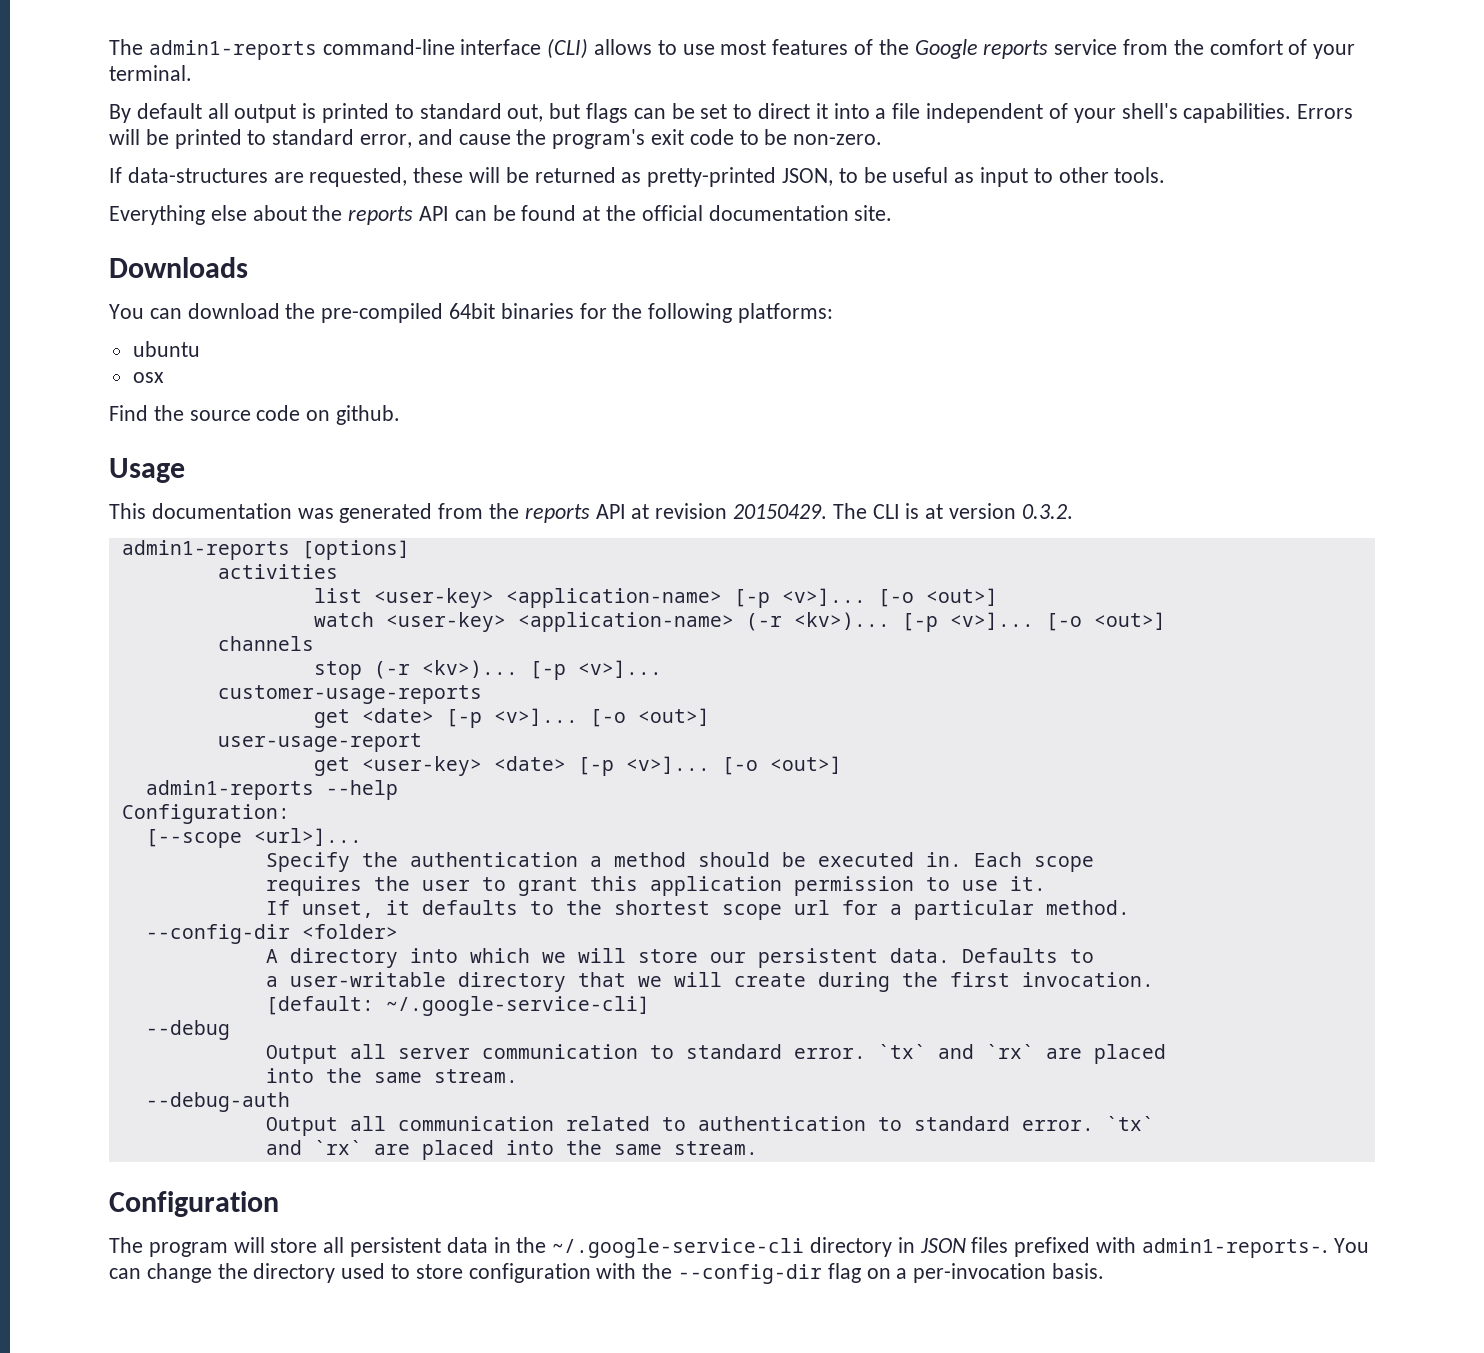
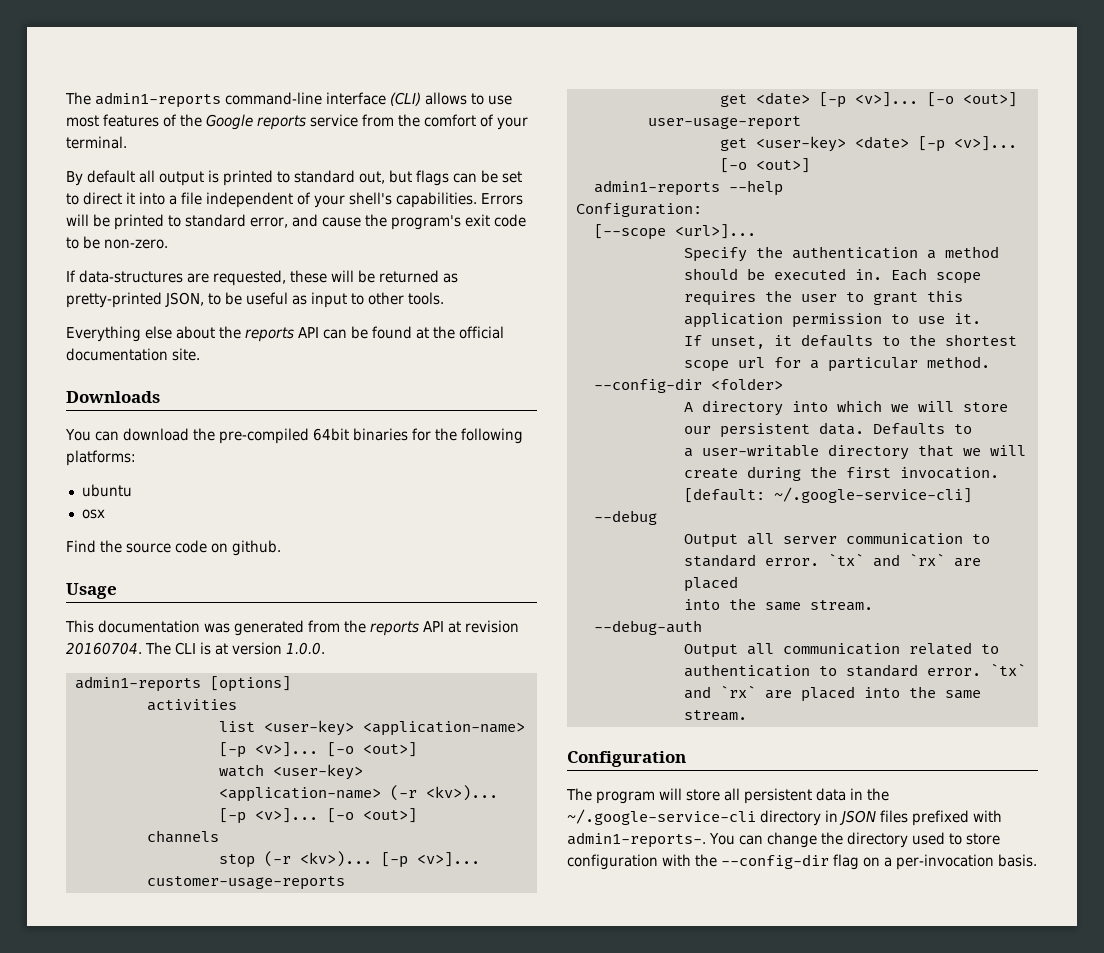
- This documentation was generated from the reports API at revision 20150429.
+ This documentation was generated from the reports API at revision 20160704.
- The CLI is at version 0.3.2.
+ The CLI is at version 1.0.0.

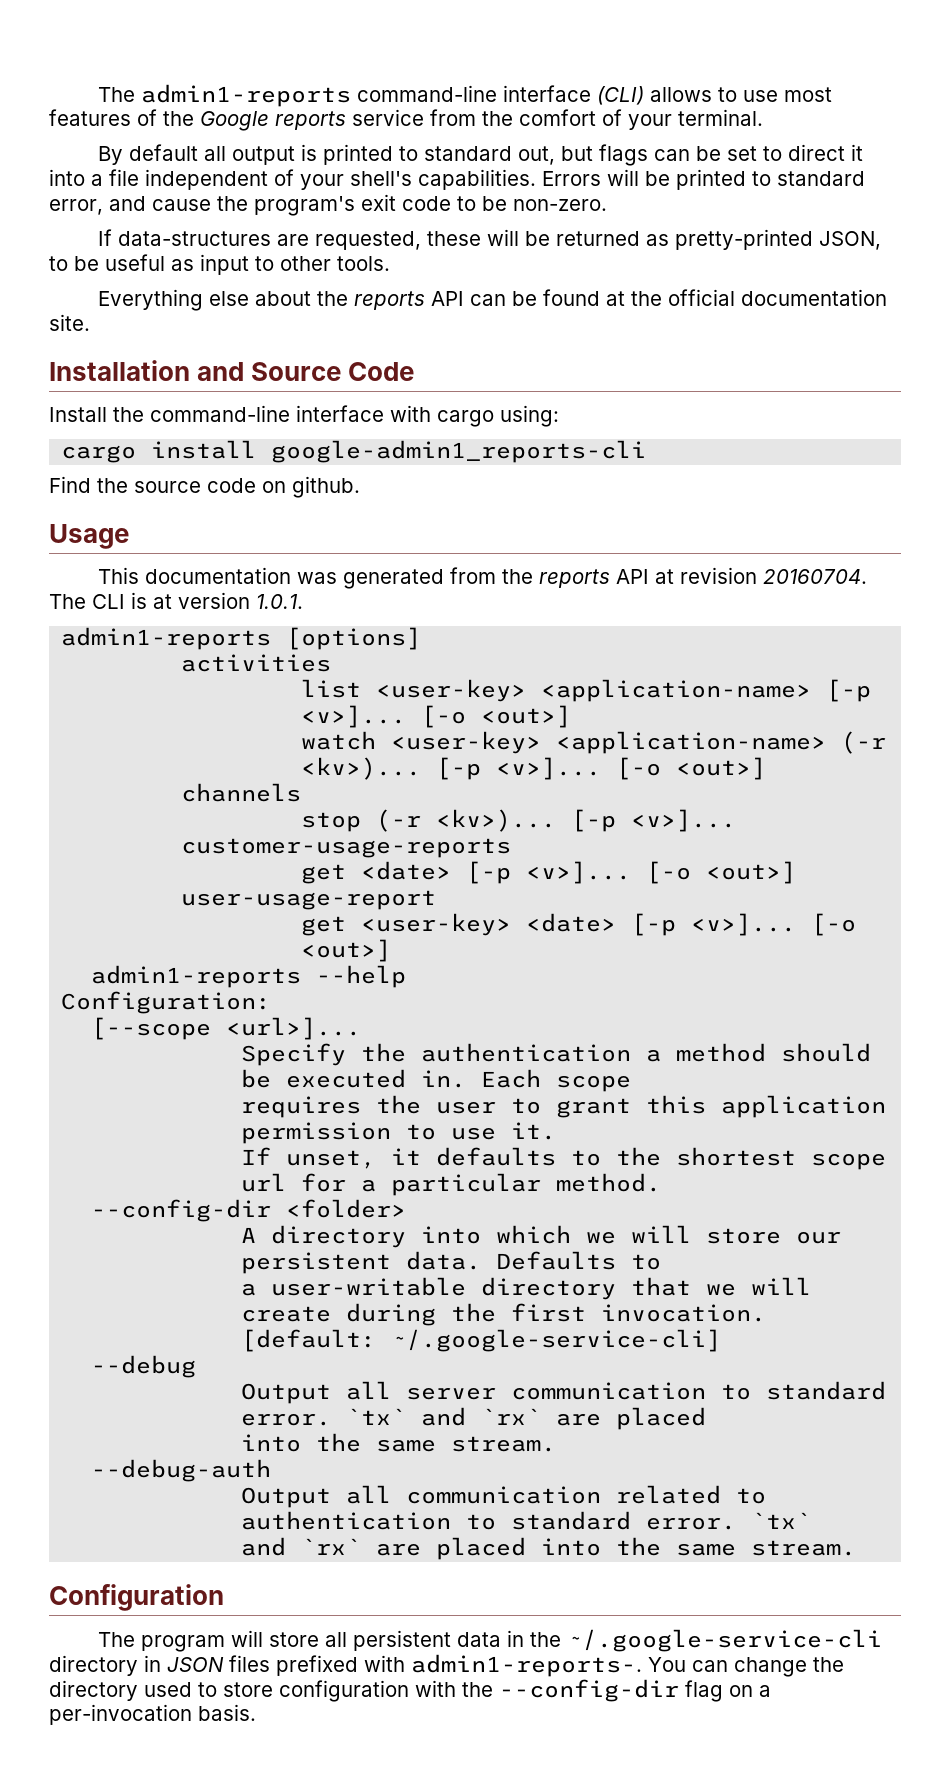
- Downloads
- You can download the pre-compiled 64bit binaries for the following platforms:
- ubuntu
- osx
+ Installation and Source Code
+ Install the command-line interface with cargo using:
+ cargo install google-admin1_reports-cli
- The CLI is at version 1.0.0.
+ The CLI is at version 1.0.1.

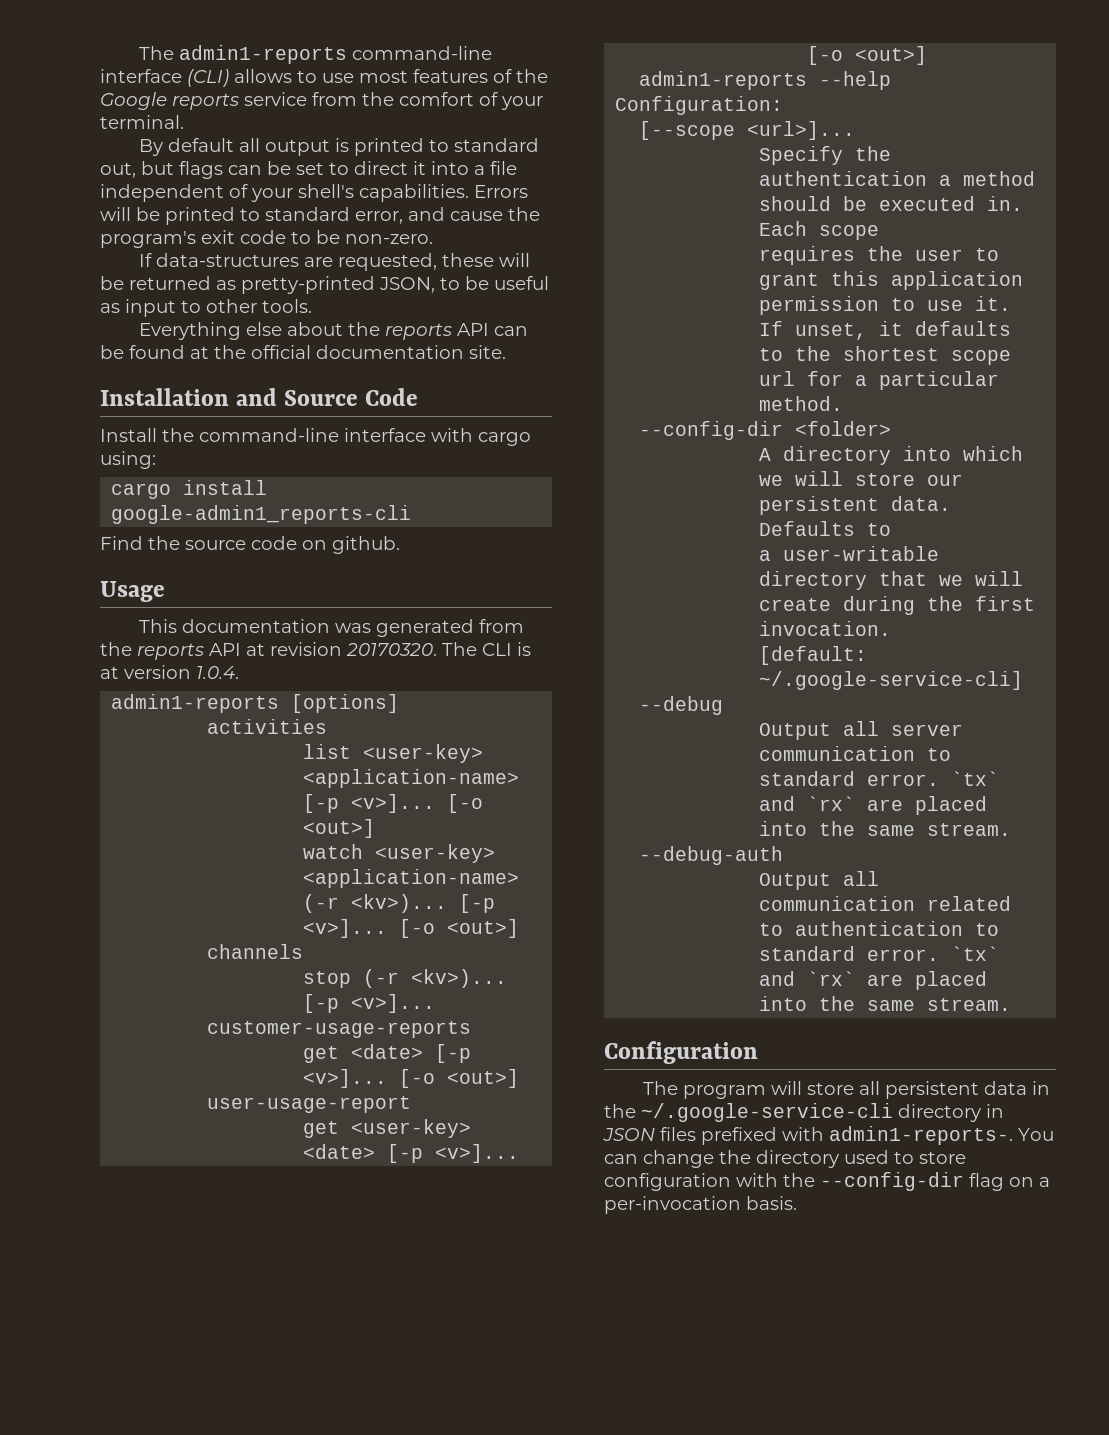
- This documentation was generated from the reports API at revision 20160704.
+ This documentation was generated from the reports API at revision 20170320.
- The CLI is at version 1.0.1.
+ The CLI is at version 1.0.4.

